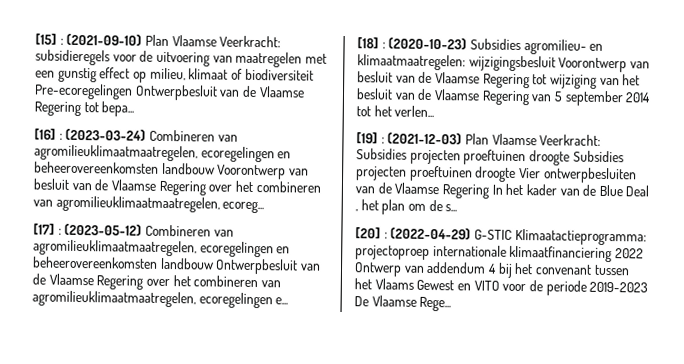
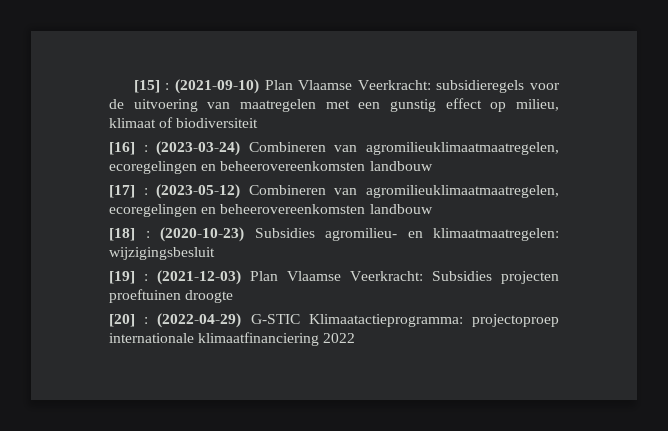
- [15] : (2021-09-10) Plan Vlaamse Veerkracht: subsidieregels voor de uitvoering van maatregelen met een gunstig effect op milieu, klimaat of biodiversiteit Pre-ecoregelingen Ontwerpbesluit van de Vlaamse Regering tot bepa...
+ [15] : (2021-09-10) Plan Vlaamse Veerkracht: subsidieregels voor de uitvoering van maatregelen met een gunstig effect op milieu, klimaat of biodiversiteit
- [16] : (2023-03-24) Combineren van agromilieuklimaatmaatregelen, ecoregelingen en beheerovereenkomsten landbouw Voorontwerp van besluit van de Vlaamse Regering over het combineren van agromilieuklimaatmaatregelen, ecoreg...
+ [16] : (2023-03-24) Combineren van agromilieuklimaatmaatregelen, ecoregelingen en beheerovereenkomsten landbouw
- [17] : (2023-05-12) Combineren van agromilieuklimaatmaatregelen, ecoregelingen en beheerovereenkomsten landbouw Ontwerpbesluit van de Vlaamse Regering over het combineren van agromilieuklimaatmaatregelen, ecoregelingen e...
+ [17] : (2023-05-12) Combineren van agromilieuklimaatmaatregelen, ecoregelingen en beheerovereenkomsten landbouw
- [18] : (2020-10-23) Subsidies agromilieu- en klimaatmaatregelen: wijzigingsbesluit Voorontwerp van besluit van de Vlaamse Regering tot wijziging van het besluit van de Vlaamse Regering van 5 september 2014 tot het verlen...
+ [18] : (2020-10-23) Subsidies agromilieu- en klimaatmaatregelen: wijzigingsbesluit
- [19] : (2021-12-03) Plan Vlaamse Veerkracht: Subsidies projecten proeftuinen droogte Subsidies projecten proeftuinen droogte Vier ontwerpbesluiten van de Vlaamse Regering In het kader van de Blue Deal , het plan om de s...
+ [19] : (2021-12-03) Plan Vlaamse Veerkracht: Subsidies projecten proeftuinen droogte
- [20] : (2022-04-29) G-STIC Klimaatactieprogramma: projectoproep internationale klimaatfinanciering 2022 Ontwerp van addendum 4 bij het convenant tussen het Vlaams Gewest en VITO voor de periode 2019-2023 De Vlaamse Rege...
+ [20] : (2022-04-29) G-STIC Klimaatactieprogramma: projectoproep internationale klimaatfinanciering 2022

